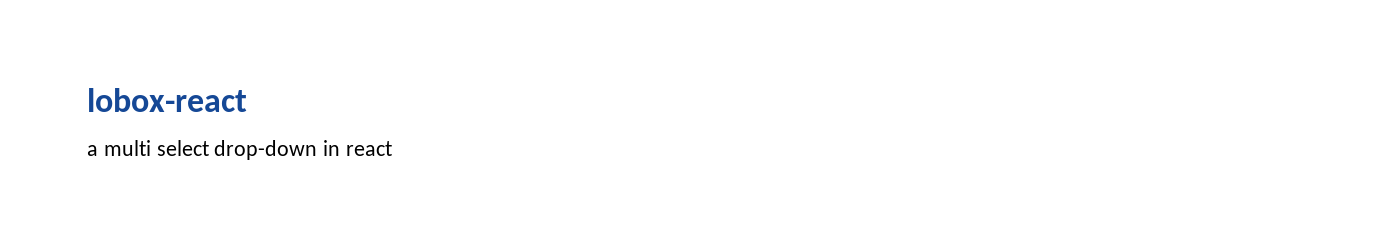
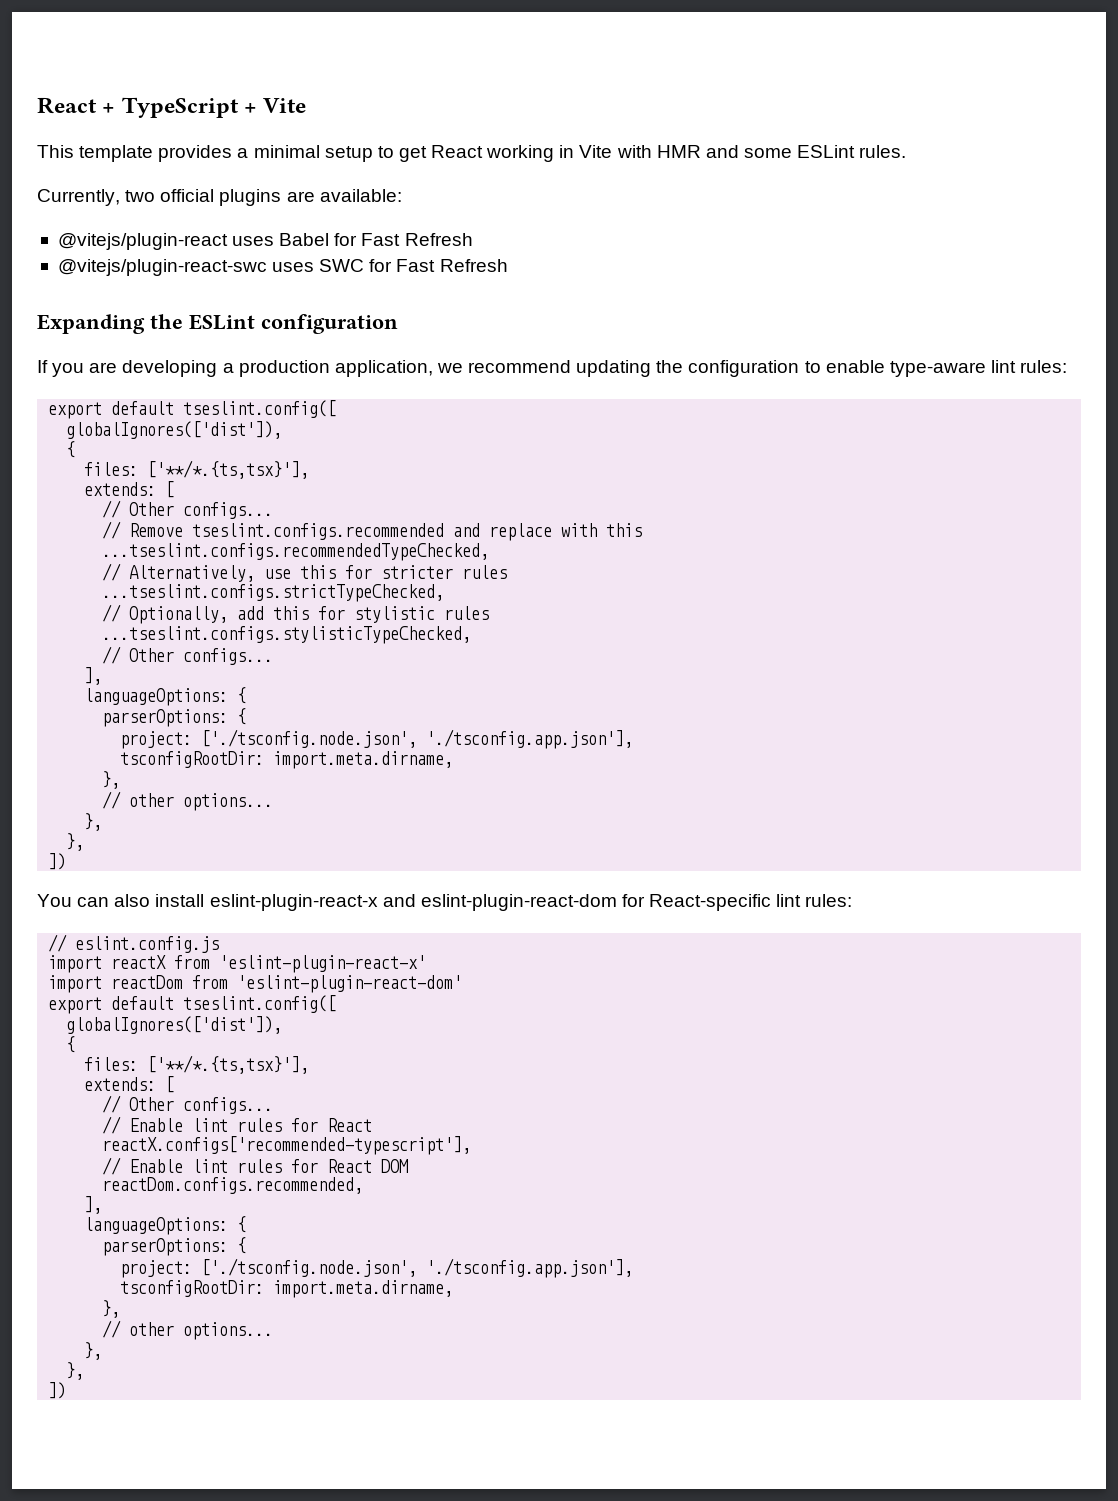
- lobox-react
- a multi select drop-down in react
+ React + TypeScript + Vite
+ This template provides a minimal setup to get React working in Vite with HMR and some ESLint rules.
+ Currently, two official plugins are available:
+ @vitejs/plugin-react uses Babel for Fast Refresh
+ @vitejs/plugin-react-swc uses SWC for Fast Refresh
+ Expanding the ESLint configuration
+ If you are developing a production application, we recommend updating the configuration to enable type-aware lint rules:
+ export default tseslint.config([
+ globalIgnores(['dist']),
+ {
+ files: ['**/*.{ts,tsx}'],
+ extends: [
+ // Other configs...
+ // Remove tseslint.configs.recommended and replace with this
+ ...tseslint.configs.recommendedTypeChecked,
+ // Alternatively, use this for stricter rules
+ ...tseslint.configs.strictTypeChecked,
+ // Optionally, add this for stylistic rules
+ ...tseslint.configs.stylisticTypeChecked,
+ // Other configs...
+ ],
+ languageOptions: {
+ parserOptions: {
+ project: ['./tsconfig.node.json', './tsconfig.app.json'],
+ tsconfigRootDir: import.meta.dirname,
+ },
+ // other options...
+ },
+ },
+ ])
+ You can also install eslint-plugin-react-x and eslint-plugin-react-dom for React-specific lint rules:
+ // eslint.config.js
+ import reactX from 'eslint-plugin-react-x'
+ import reactDom from 'eslint-plugin-react-dom'
+ export default tseslint.config([
+ globalIgnores(['dist']),
+ {
+ files: ['**/*.{ts,tsx}'],
+ extends: [
+ // Other configs...
+ // Enable lint rules for React
+ reactX.configs['recommended-typescript'],
+ // Enable lint rules for React DOM
+ reactDom.configs.recommended,
+ ],
+ languageOptions: {
+ parserOptions: {
+ project: ['./tsconfig.node.json', './tsconfig.app.json'],
+ tsconfigRootDir: import.meta.dirname,
+ },
+ // other options...
+ },
+ },
+ ])

